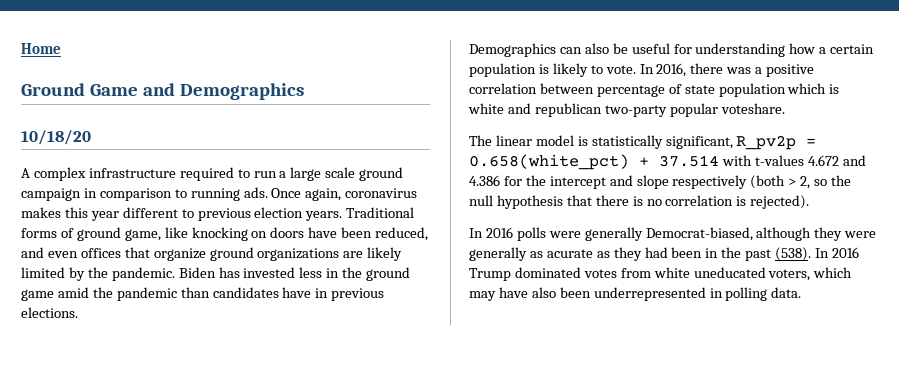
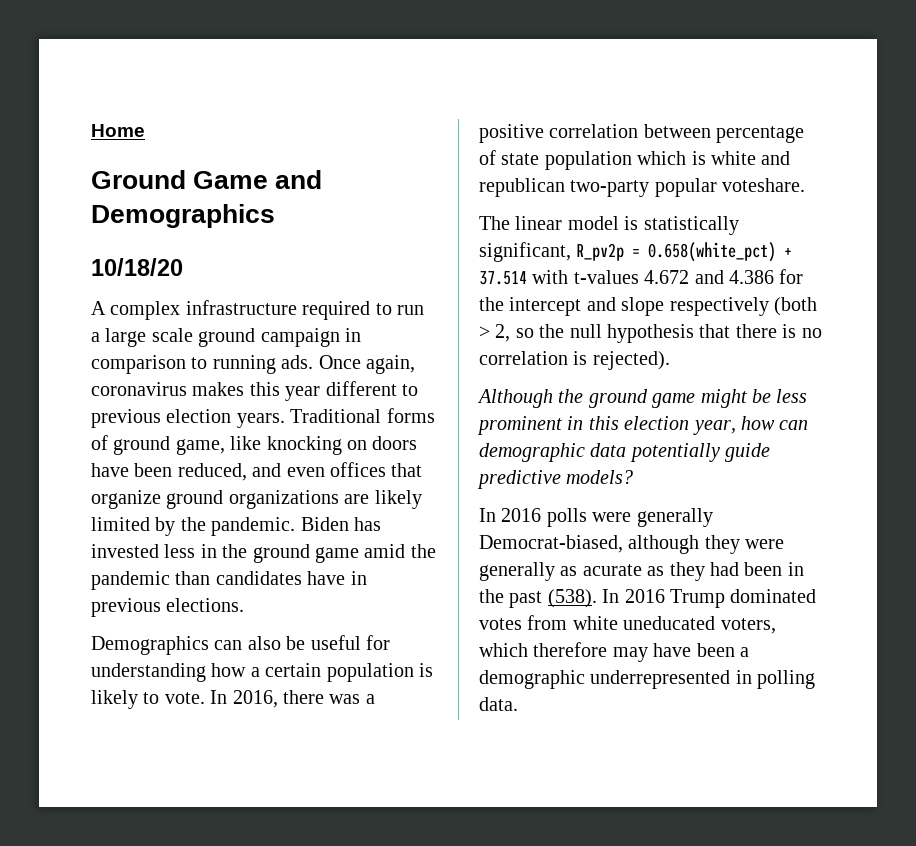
+ Although the ground game might be less prominent in this election year, how can demographic data potentially guide predictive models?
- In 2016 Trump dominated votes from white uneducated voters, which may have also been underrepresented in polling data.
+ In 2016 Trump dominated votes from white uneducated voters, which therefore may have been a demographic underrepresented in polling data.

